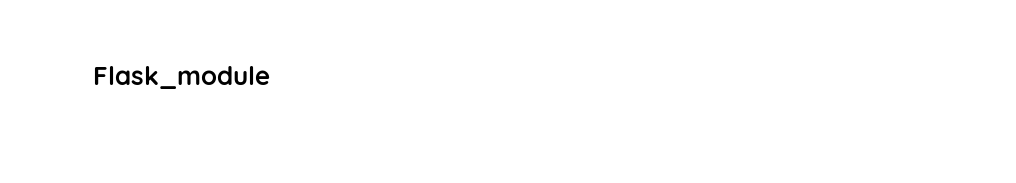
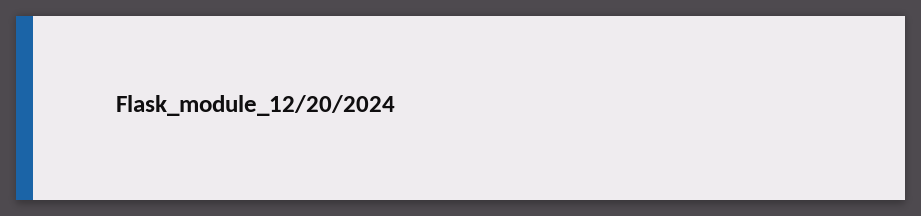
- Flask_module
+ Flask_module_12/20/2024

